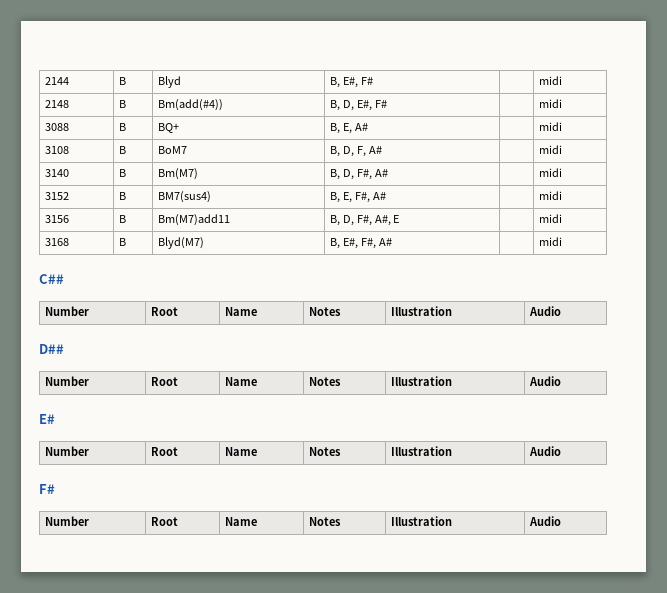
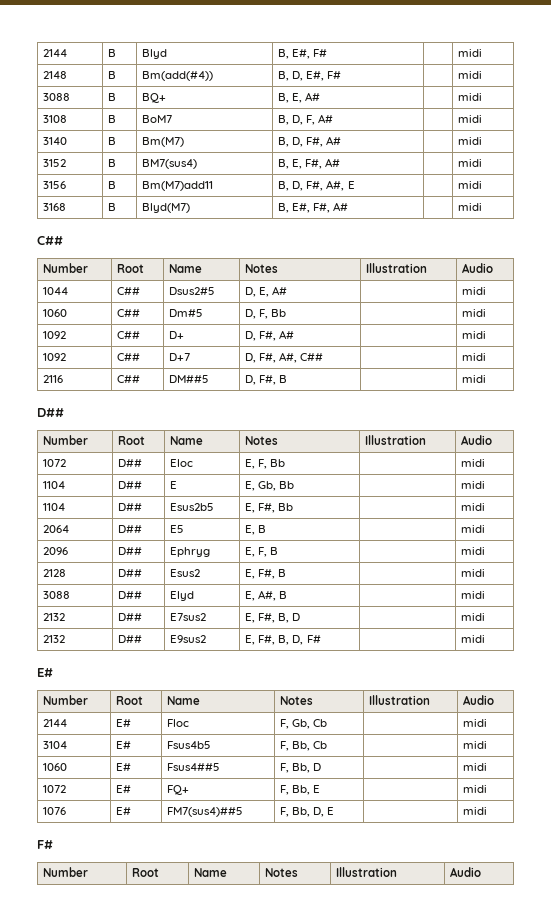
+ 1044 | C## | Dsus2#5 | D, E, A# | | midi
+ 1060 | C## | Dm#5 | D, F, Bb | | midi
+ 1092 | C## | D+ | D, F#, A# | | midi
+ 1092 | C## | D+7 | D, F#, A#, C## | | midi
+ 2116 | C## | DM##5 | D, F#, B | | midi
+ 1072 | D## | Eloc | E, F, Bb | | midi
+ 1104 | D## | E | E, Gb, Bb | | midi
+ 1104 | D## | Esus2b5 | E, F#, Bb | | midi
+ 2064 | D## | E5 | E, B | | midi
+ 2096 | D## | Ephryg | E, F, B | | midi
+ 2128 | D## | Esus2 | E, F#, B | | midi
+ 3088 | D## | Elyd | E, A#, B | | midi
+ 2132 | D## | E7sus2 | E, F#, B, D | | midi
+ 2132 | D## | E9sus2 | E, F#, B, D, F# | | midi
+ 2144 | E# | Floc | F, Gb, Cb | | midi
+ 3104 | E# | Fsus4b5 | F, Bb, Cb | | midi
+ 1060 | E# | Fsus4##5 | F, Bb, D | | midi
+ 1072 | E# | FQ+ | F, Bb, E | | midi
+ 1076 | E# | FM7(sus4)##5 | F, Bb, D, E | | midi

